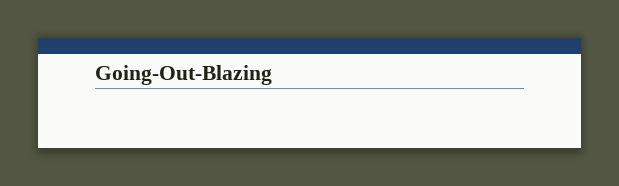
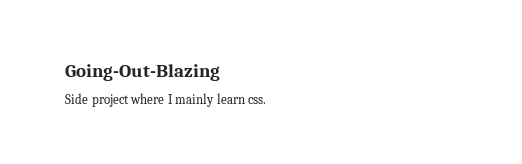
+ Side project where I mainly learn css.

